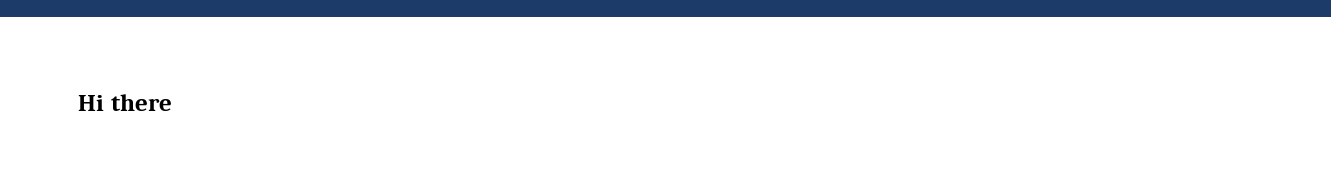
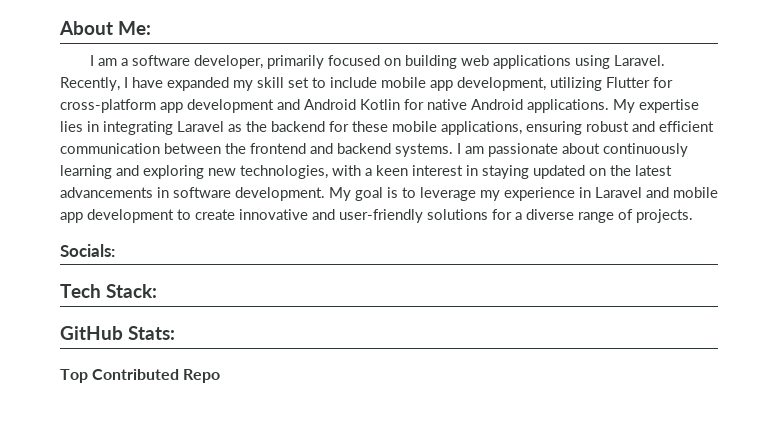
- Hi there
+ About Me:
+ I am a software developer, primarily focused on building web applications using Laravel. Recently, I have expanded my skill set to include mobile app development, utilizing Flutter for cross-platform app development and Android Kotlin for native Android applications. My expertise lies in integrating Laravel as the backend for these mobile applications, ensuring robust and efficient communication between the frontend and backend systems. I am passionate about continuously learning and exploring new technologies, with a keen interest in staying updated on the latest advancements in software development. My goal is to leverage my experience in Laravel and mobile app development to create innovative and user-friendly solutions for a diverse range of projects.
+ Socials:
+ Tech Stack:
+ GitHub Stats:
+ Top Contributed Repo

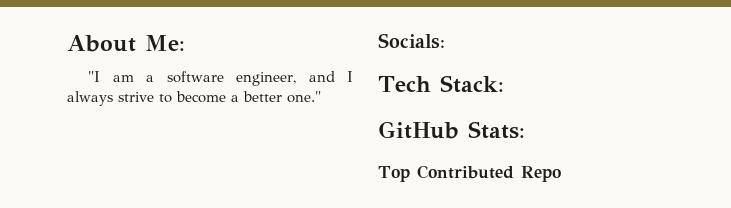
- I am a software developer, primarily focused on building web applications using Laravel. Recently, I have expanded my skill set to include mobile app development, utilizing Flutter for cross-platform app development and Android Kotlin for native Android applications. My expertise lies in integrating Laravel as the backend for these mobile applications, ensuring robust and efficient communication between the frontend and backend systems. I am passionate about continuously learning and exploring new technologies, with a keen interest in staying updated on the latest advancements in software development. My goal is to leverage my experience in Laravel and mobile app development to create innovative and user-friendly solutions for a diverse range of projects.
+ "I am a software engineer, and I always strive to become a better one."

